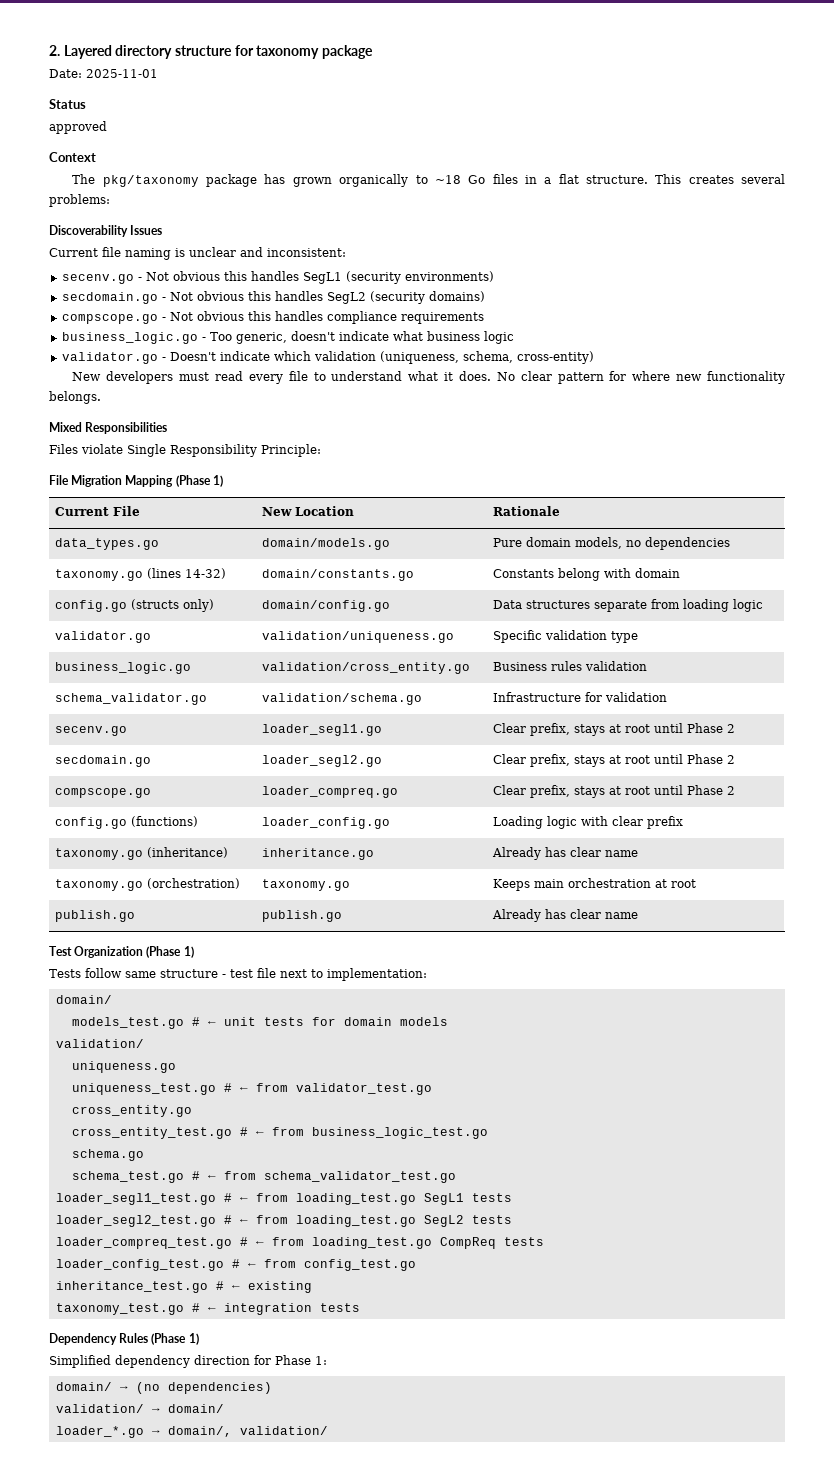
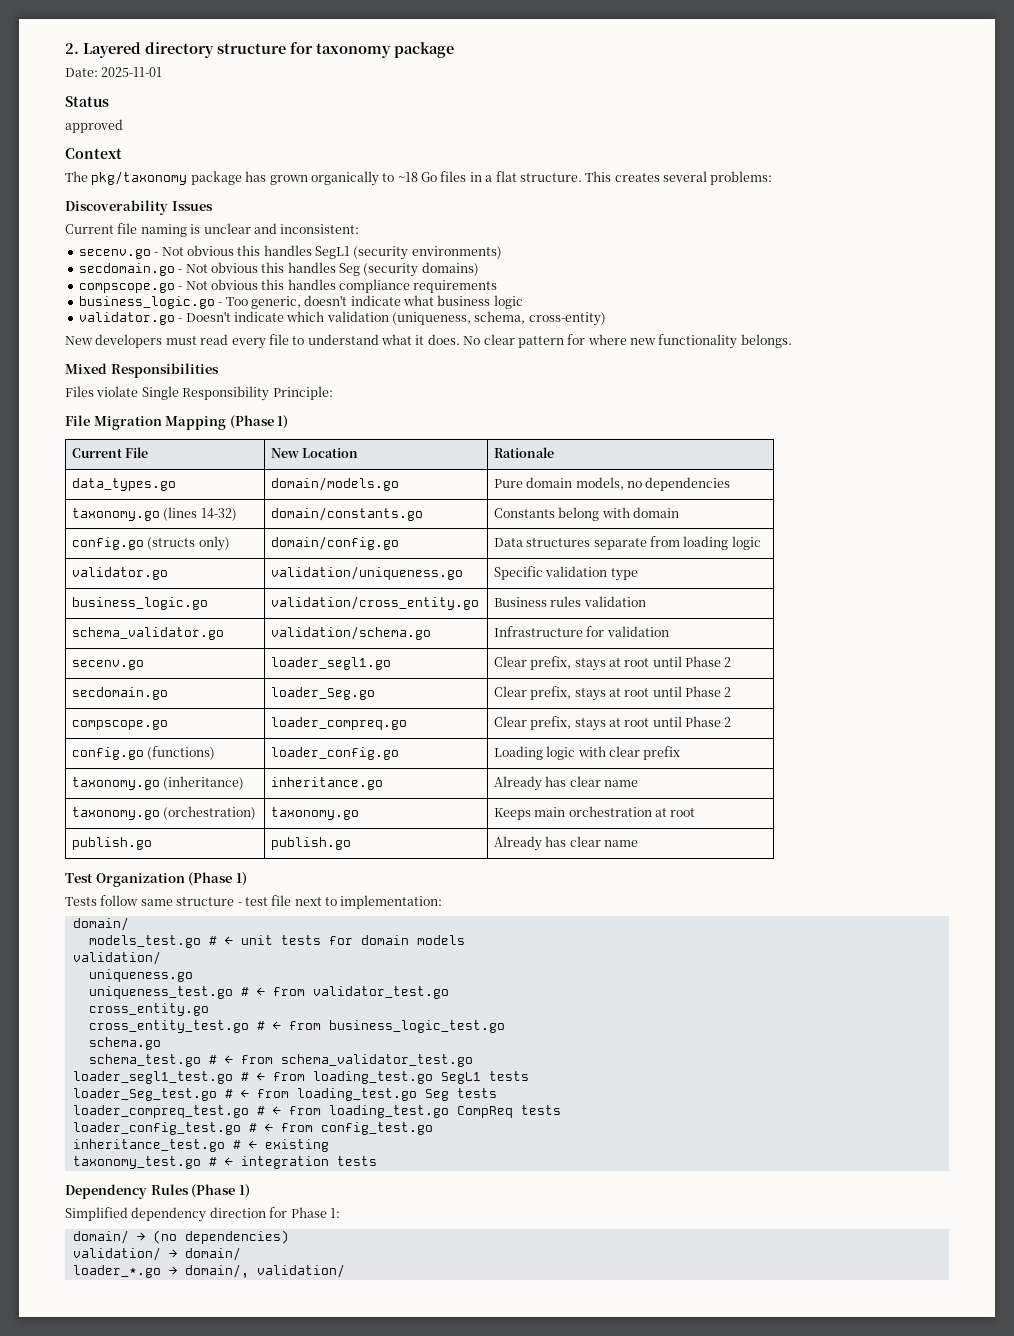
- secdomain.go - Not obvious this handles SegL2 (security domains)
+ secdomain.go - Not obvious this handles Seg (security domains)
- secdomain.go | loader_segl2.go | Clear prefix, stays at root until Phase 2
+ secdomain.go | loader_Seg.go | Clear prefix, stays at root until Phase 2
- loader_segl2_test.go # ← from loading_test.go SegL2 tests
+ loader_Seg_test.go # ← from loading_test.go Seg tests

